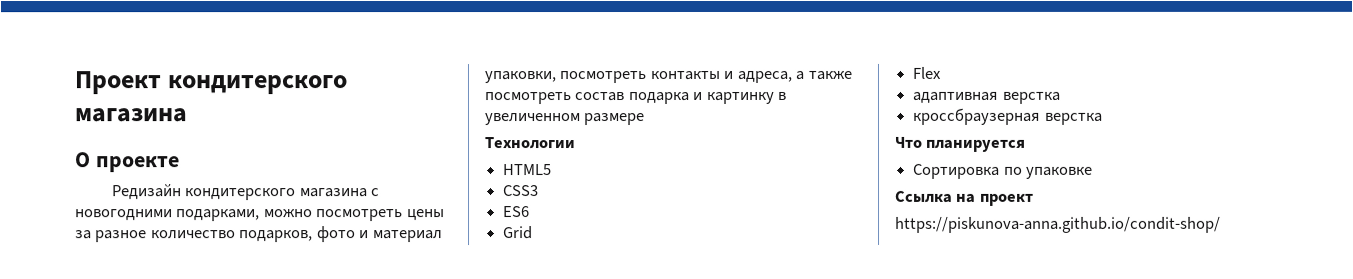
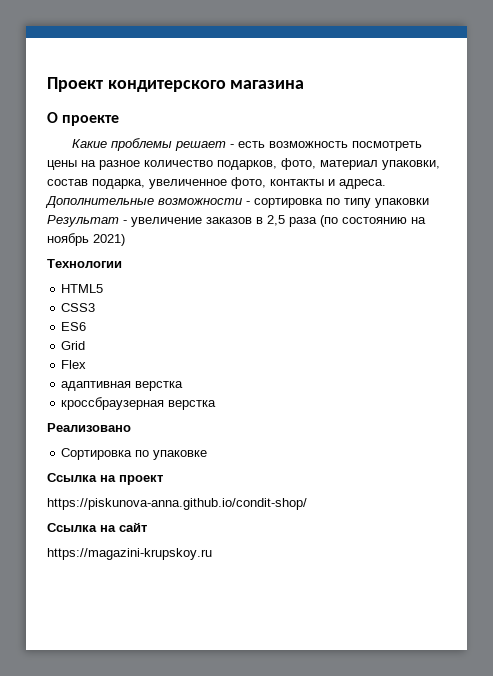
- Редизайн кондитерского магазина с новогодними подарками, можно посмотреть цены за разное количество подарков, фото и материал упаковки, посмотреть контакты и адреса, а также посмотреть состав подарка и картинку в увеличенном размере
+ Какие проблемы решает - есть возможность посмотреть цены на разное количество подарков, фото, материал упаковки, состав подарка, увеличенное фото, контакты и адреса. Дополнительные возможности - сортировка по типу упаковки Результат - увеличение заказов в 2,5 раза (по состоянию на ноябрь 2021)
- Что планируется
+ Реализовано
+ Ссылка на сайт
+ https://magazini-krupskoy.ru

